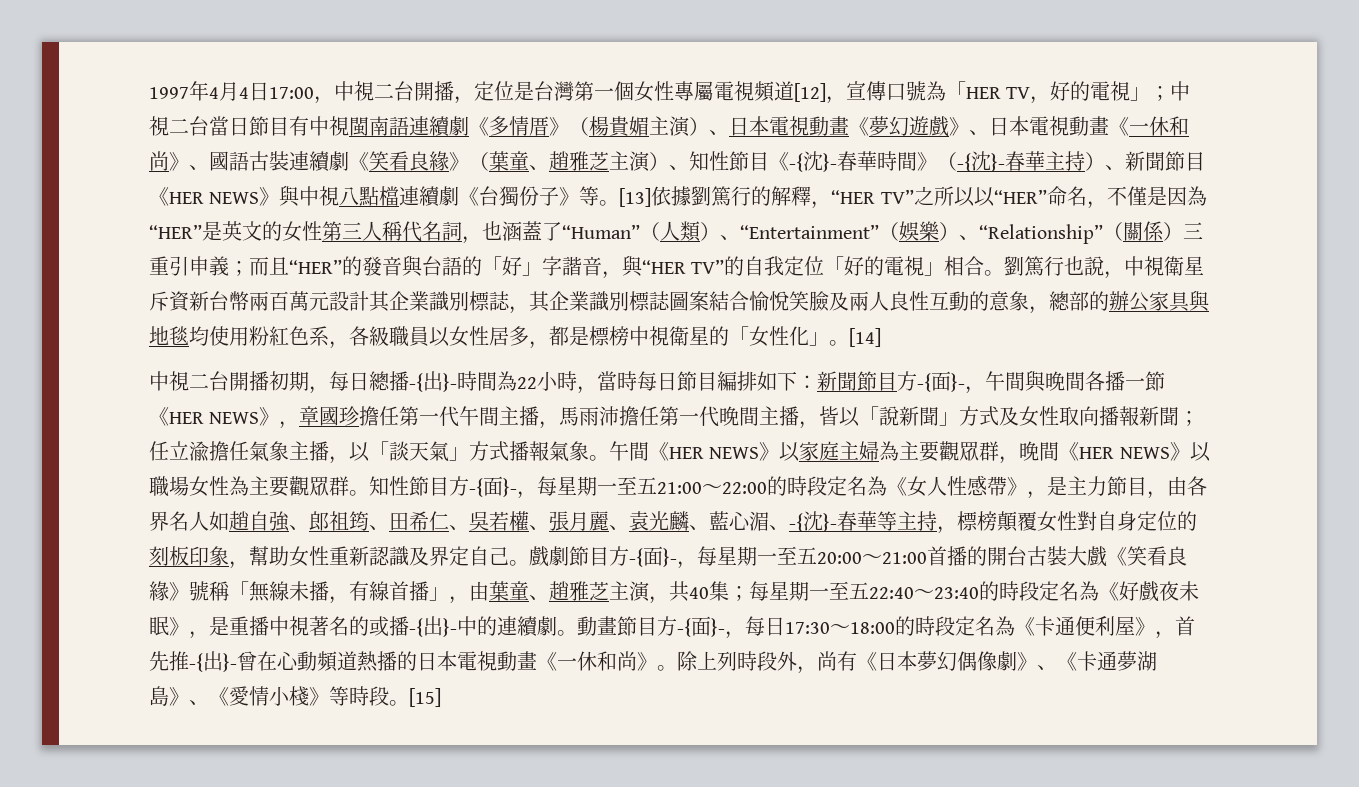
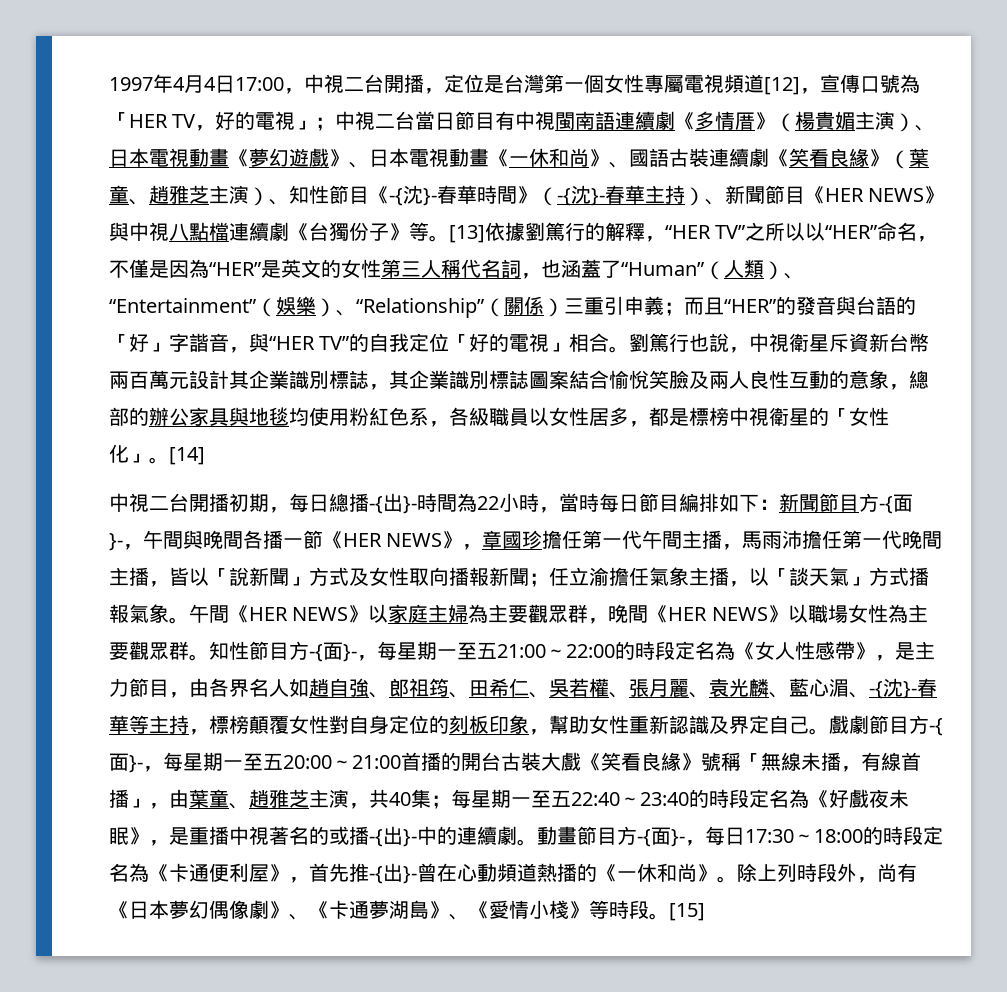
- 動畫節目方-{面}-，每日17:30～18:00的時段定名為《卡通便利屋》，首先推-{出}-曾在心動頻道熱播的日本電視動畫《一休和尚》。
+ 動畫節目方-{面}-，每日17:30～18:00的時段定名為《卡通便利屋》，首先推-{出}-曾在心動頻道熱播的《一休和尚》。

